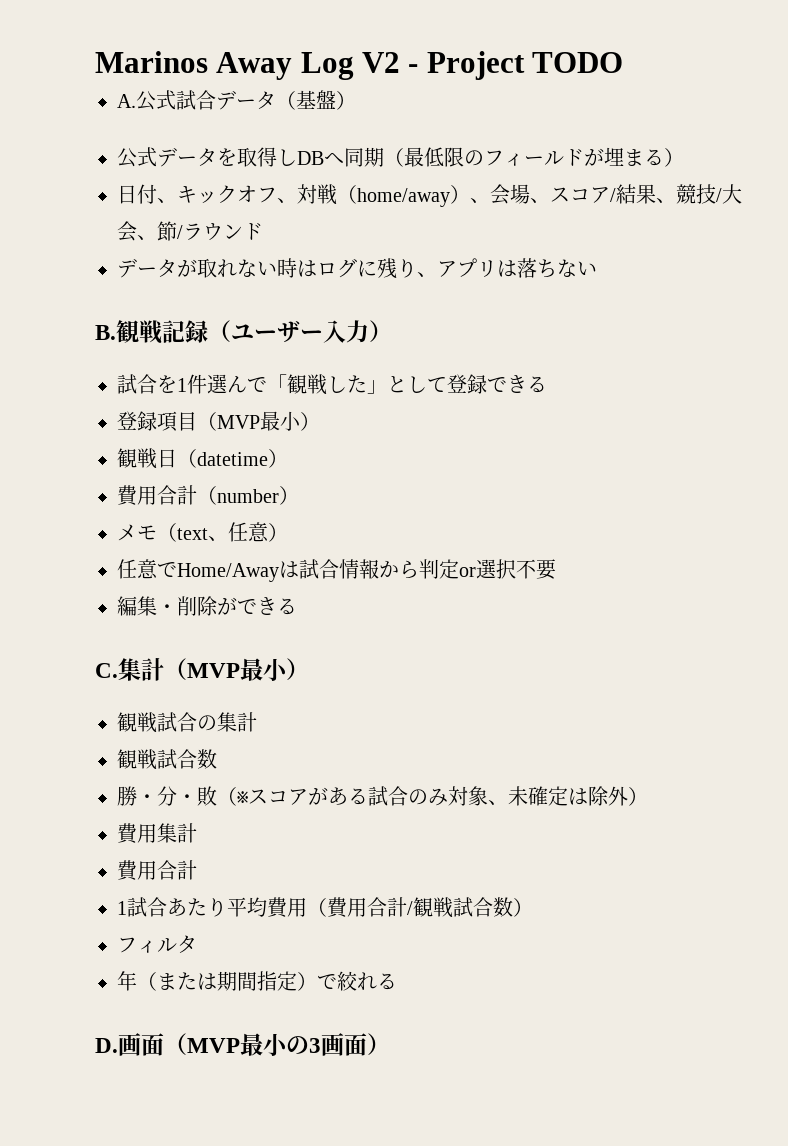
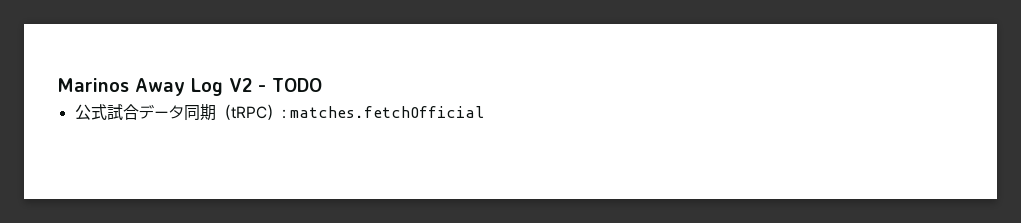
- Marinos Away Log V2 - Project TODO
+ Marinos Away Log V2 - TODO
- A.公式試合データ（基盤）
- 公式データを取得しDBへ同期（最低限のフィールドが埋まる）
- 日付、キックオフ、対戦（home/away）、会場、スコア/結果、競技/大会、節/ラウンド
- データが取れない時はログに残り、アプリは落ちない
- B.観戦記録（ユーザー入力）
- 試合を1件選んで「観戦した」として登録できる
- 登録項目（MVP最小）
- 観戦日（datetime）
- 費用合計（number）
- メモ（text、任意）
- 任意でHome/Awayは試合情報から判定or選択不要
- 編集・削除ができる
- C.集計（MVP最小）
- 観戦試合の集計
- 観戦試合数
- 勝・分・敗（※スコアがある試合のみ対象、未確定は除外）
- 費用集計
- 費用合計
- 1試合あたり平均費用（費用合計/観戦試合数）
- フィルタ
- 年（または期間指定）で絞れる
- D.画面（MVP最小の3画面）
+ 公式試合データ同期（tRPC）: matches.fetchOfficial

